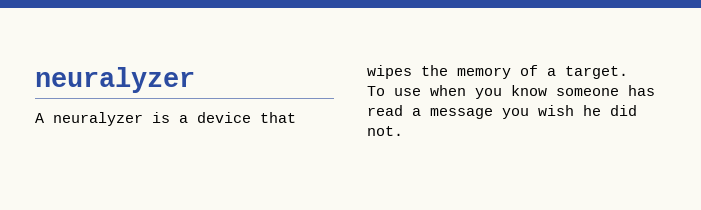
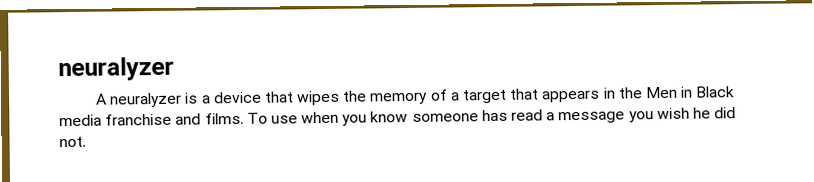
- A neuralyzer is a device that wipes the memory of a target.
- To use when you know someone has read a message you wish he did not.
+ A neuralyzer is a device that wipes the memory of a target that appears in the Men in Black media franchise and films. To use when you know someone has read a message you wish he did not.

